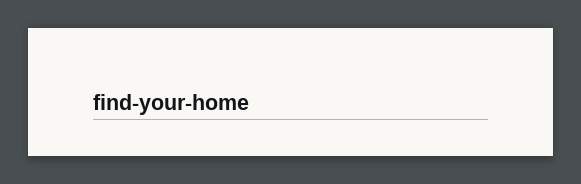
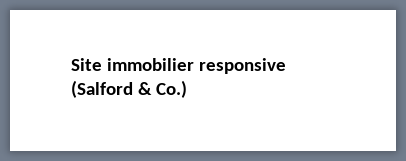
- find-your-home
+ Site immobilier responsive (Salford & Co.)

